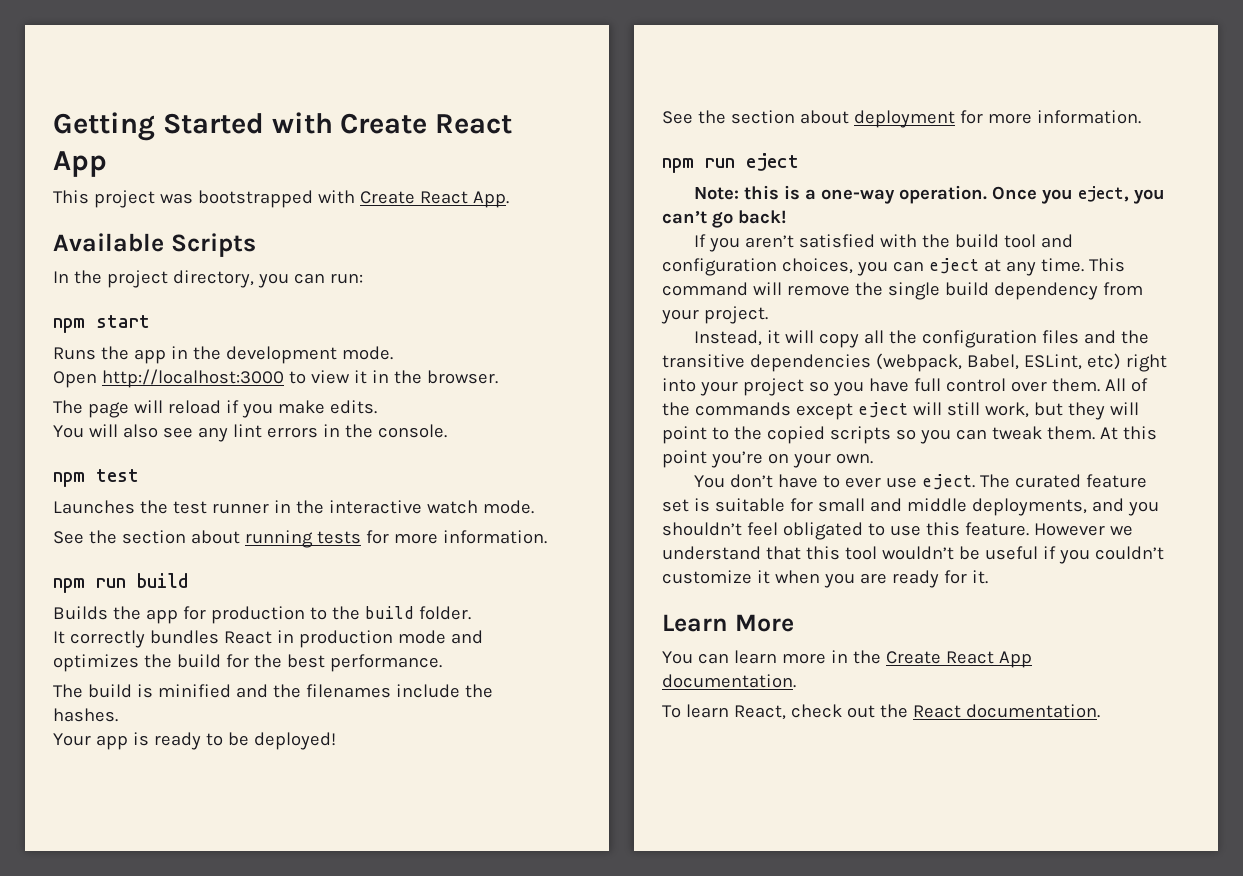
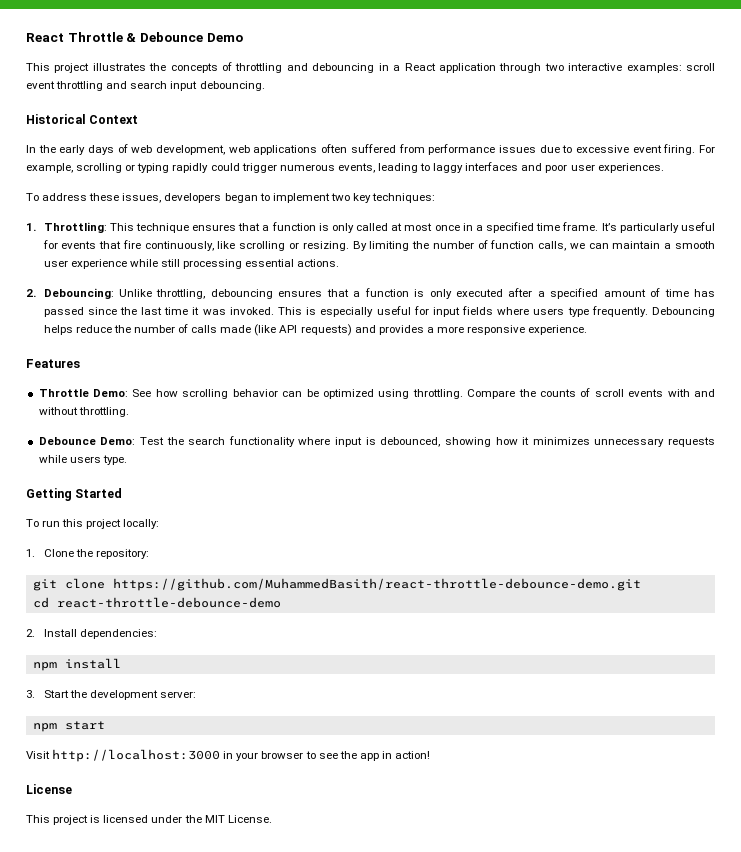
- Getting Started with Create React App
- This project was bootstrapped with Create React App.
- Available Scripts
- In the project directory, you can run:
+ React Throttle & Debounce Demo
+ This project illustrates the concepts of throttling and debouncing in a React application through two interactive examples: scroll event throttling and search input debouncing.
+ Historical Context
+ In the early days of web development, web applications often suffered from performance issues due to excessive event firing. For example, scrolling or typing rapidly could trigger numerous events, leading to laggy interfaces and poor user experiences.
+ To address these issues, developers began to implement two key techniques:
+ 1. Throttling: This technique ensures that a function is only called at most once in a specified time frame. It’s particularly useful for events that fire continuously, like scrolling or resizing. By limiting the number of function calls, we can maintain a smooth user experience while still processing essential actions.
+ 2. Debouncing: Unlike throttling, debouncing ensures that a function is only executed after a specified amount of time has passed since the last time it was invoked. This is especially useful for input fields where users type frequently. Debouncing helps reduce the number of calls made (like API requests) and provides a more responsive experience.
+ Features
+ Throttle Demo: See how scrolling behavior can be optimized using throttling. Compare the counts of scroll events with and without throttling.
+ Debounce Demo: Test the search functionality where input is debounced, showing how it minimizes unnecessary requests while users type.
+ Getting Started
+ To run this project locally:
+ 1. Clone the repository:
+ git clone https://github.com/MuhammedBasith/react-throttle-debounce-demo.git
+ cd react-throttle-debounce-demo
+ 2. Install dependencies:
+ npm install
+ 3. Start the development server:
  npm start
- Runs the app in the development mode.
- Open http://localhost:3000 to view it in the browser.
- The page will reload if you make edits.
- You will also see any lint errors in the console.
- npm test
- Launches the test runner in the interactive watch mode.
- See the section about running tests for more information.
- npm run build
- Builds the app for production to the build folder.
- It correctly bundles React in production mode and optimizes the build for the best performance.
- The build is minified and the filenames include the hashes.
- Your app is ready to be deployed!
- See the section about deployment for more information.
- npm run eject
- Note: this is a one-way operation. Once you eject, you can’t go back!
- If you aren’t satisfied with the build tool and configuration choices, you can eject at any time. This command will remove the single build dependency from your project.
- Instead, it will copy all the configuration files and the transitive dependencies (webpack, Babel, ESLint, etc) right into your project so you have full control over them. All of the commands except eject will still work, but they will point to the copied scripts so you can tweak them. At this point you’re on your own.
- You don’t have to ever use eject. The curated feature set is suitable for small and middle deployments, and you shouldn’t feel obligated to use this feature. However we understand that this tool wouldn’t be useful if you couldn’t customize it when you are ready for it.
- Learn More
- You can learn more in the Create React App documentation.
- To learn React, check out the React documentation.
+ Visit http://localhost:3000 in your browser to see the app in action!
+ License
+ This project is licensed under the MIT License.

